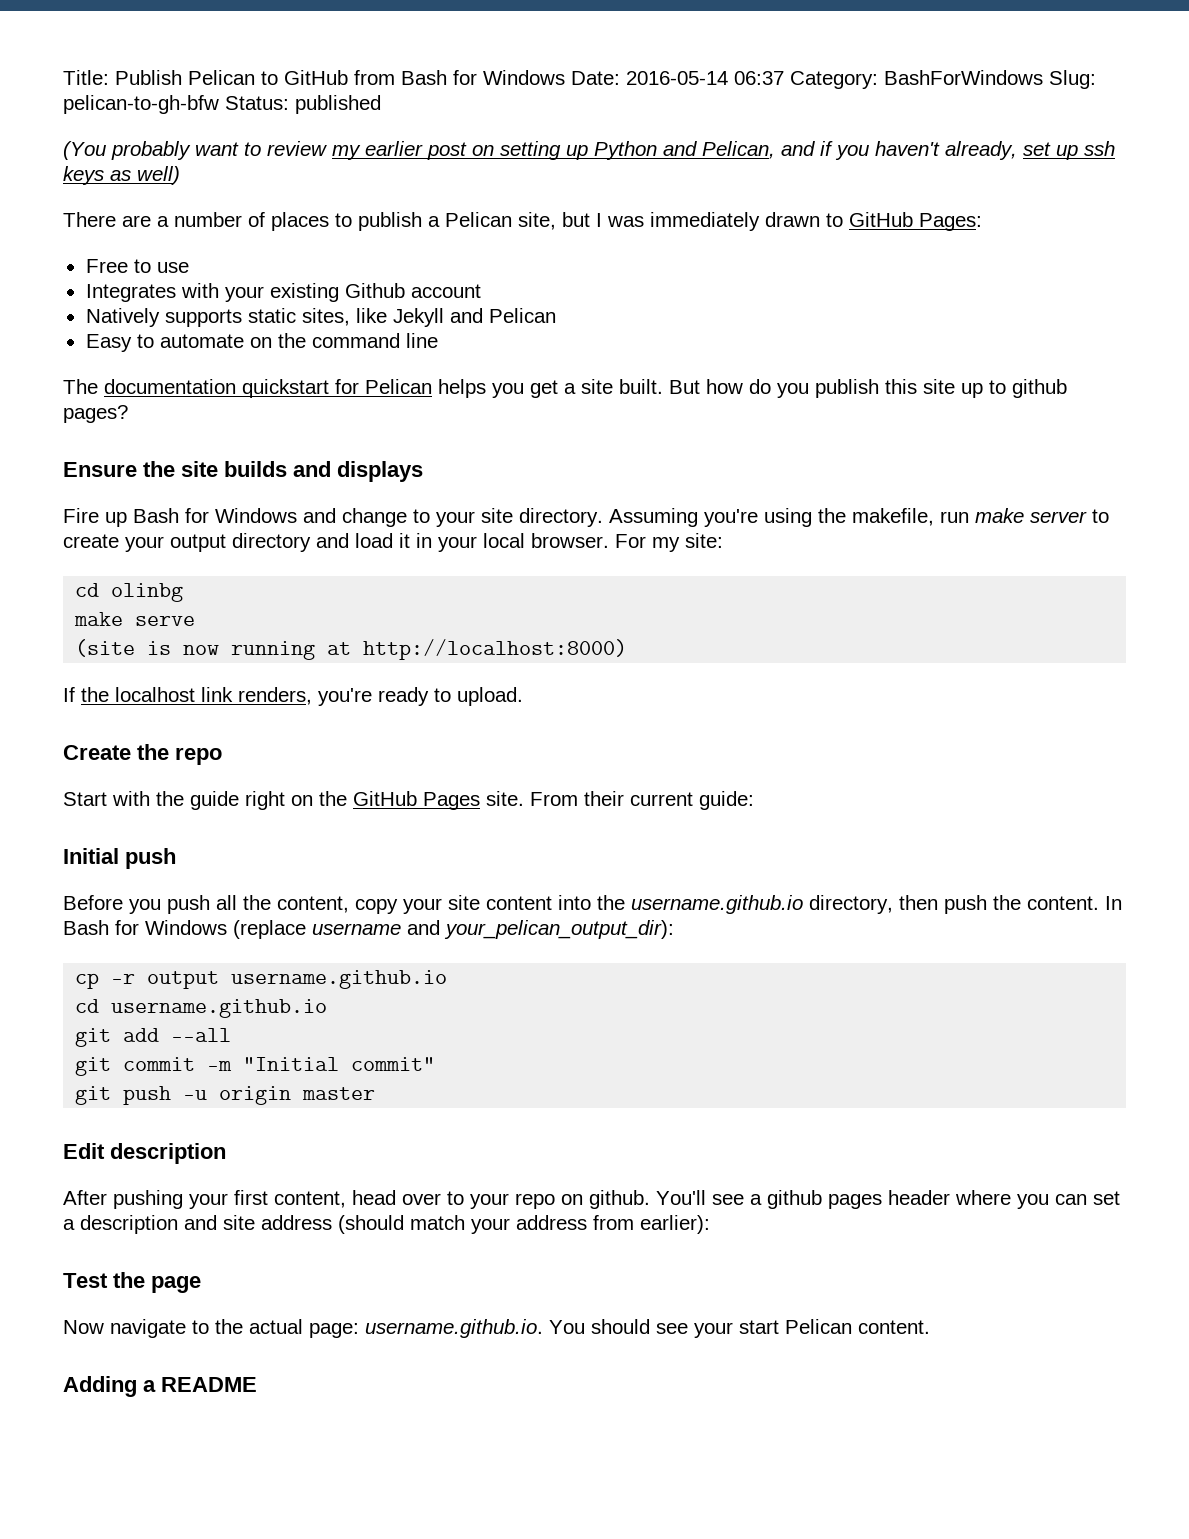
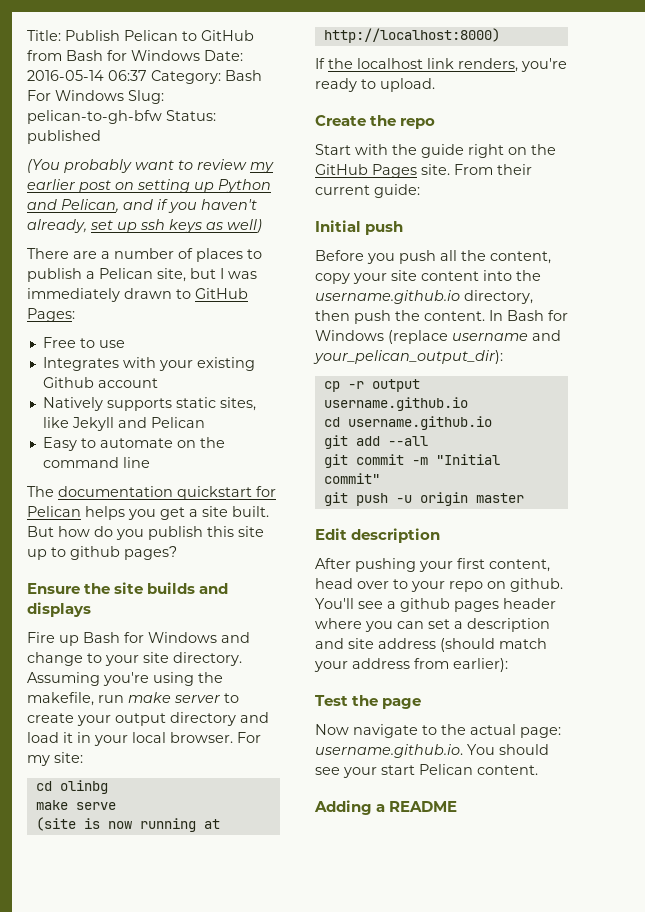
- Title: Publish Pelican to GitHub from Bash for Windows Date: 2016-05-14 06:37 Category: BashForWindows Slug: pelican-to-gh-bfw Status: published
+ Title: Publish Pelican to GitHub from Bash for Windows Date: 2016-05-14 06:37 Category: Bash For Windows Slug: pelican-to-gh-bfw Status: published

